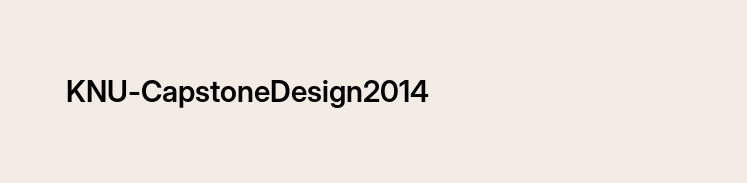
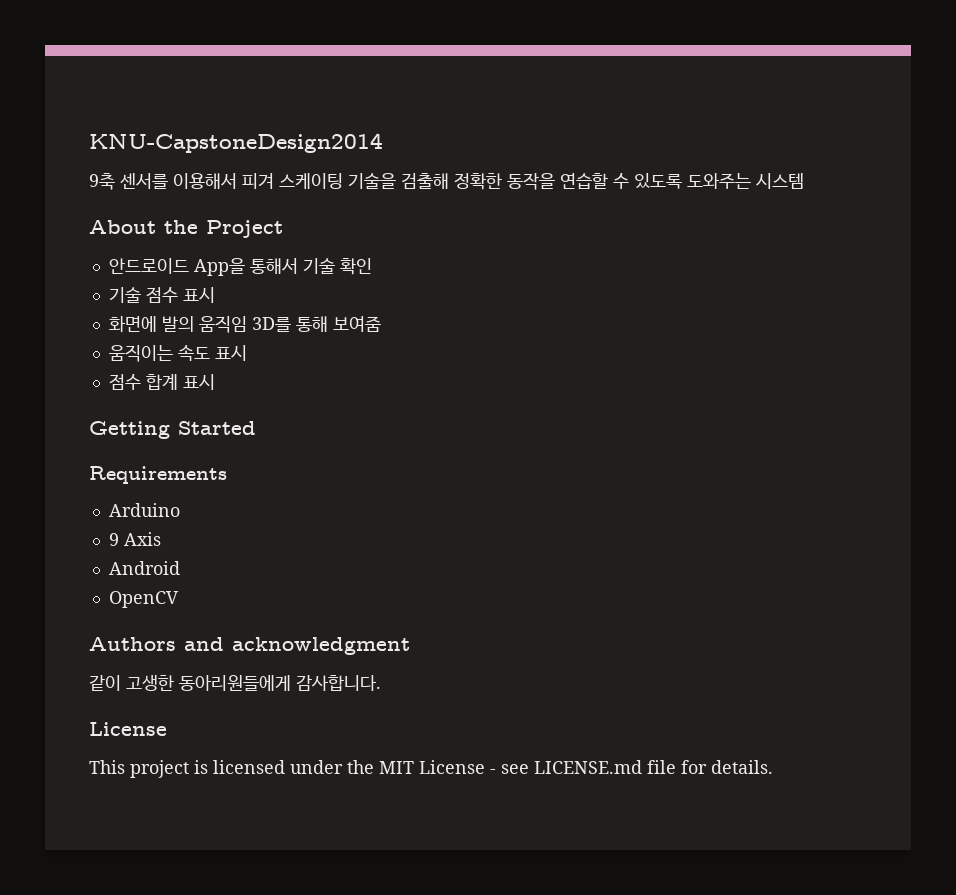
+ 9축 센서를 이용해서 피겨 스케이팅 기술을 검출해 정확한 동작을 연습할 수 있도록 도와주는 시스템
+ About the Project
+ 안드로이드 App을 통해서 기술 확인
+ 기술 점수 표시
+ 화면에 발의 움직임 3D를 통해 보여줌
+ 움직이는 속도 표시
+ 점수 합계 표시
+ Getting Started
+ Requirements
+ Arduino
+ 9 Axis
+ Android
+ OpenCV
+ Authors and acknowledgment
+ 같이 고생한 동아리원들에게 감사합니다.
+ License
+ This project is licensed under the MIT License - see LICENSE.md file for details.

